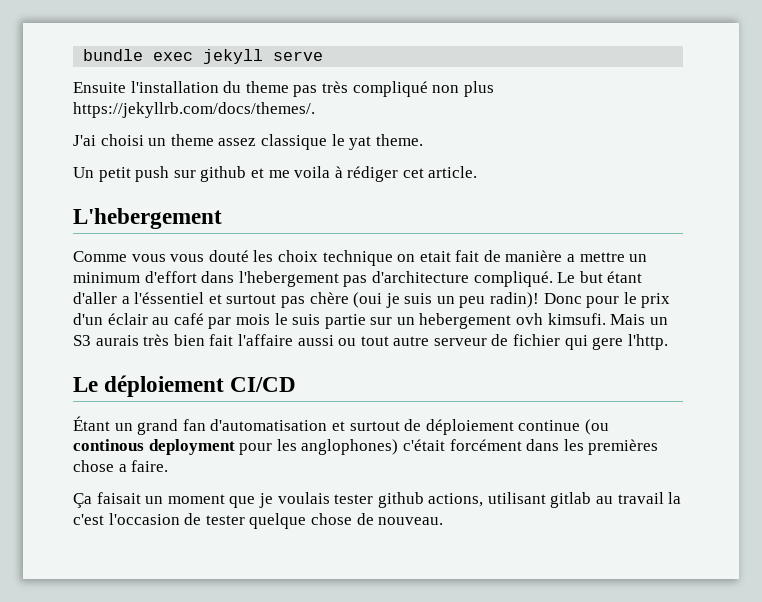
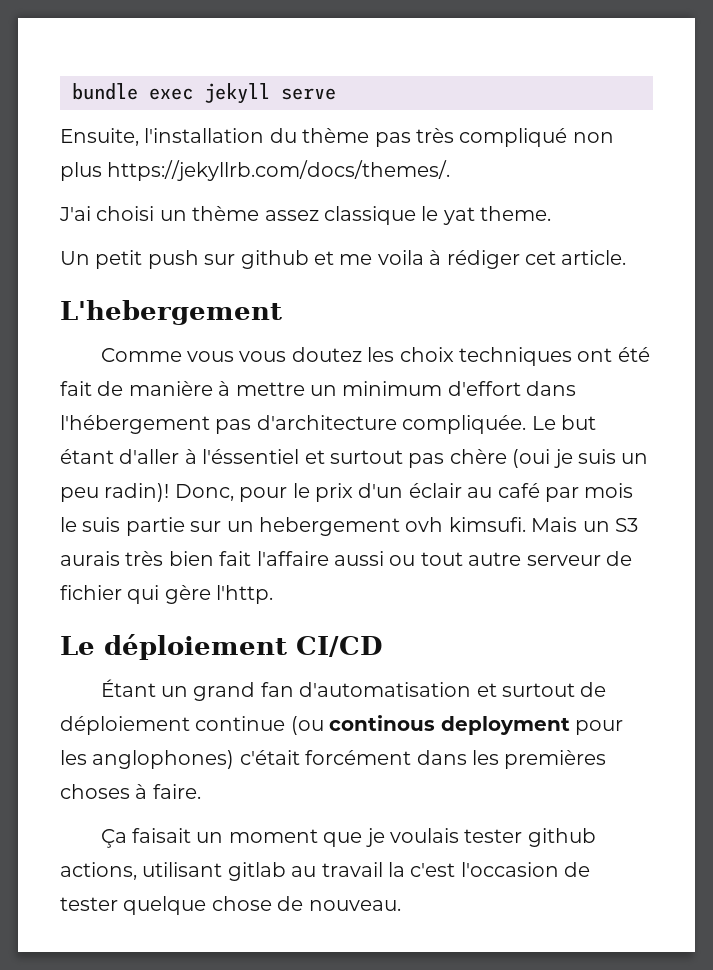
- Ensuite l'installation du theme pas très compliqué non plus https://jekyllrb.com/docs/themes/.
+ Ensuite, l'installation du thème pas très compliqué non plus https://jekyllrb.com/docs/themes/.
- J'ai choisi un theme assez classique le yat theme.
+ J'ai choisi un thème assez classique le yat theme.
- Comme vous vous douté les choix technique on etait fait de manière a mettre un minimum d'effort dans l'hebergement pas d'architecture compliqué.
+ Comme vous vous doutez les choix techniques ont été fait de manière à mettre un minimum d'effort dans l'hébergement pas d'architecture compliquée.
- Le but étant d'aller a l'éssentiel et surtout pas chère (oui je suis un peu radin)!
+ Le but étant d'aller à l'éssentiel et surtout pas chère (oui je suis un peu radin)!
- Donc pour le prix d'un éclair au café par mois le suis partie sur un hebergement ovh kimsufi.
+ Donc, pour le prix d'un éclair au café par mois le suis partie sur un hebergement ovh kimsufi.
- Mais un S3 aurais très bien fait l'affaire aussi ou tout autre serveur de fichier qui gere l'http.
+ Mais un S3 aurais très bien fait l'affaire aussi ou tout autre serveur de fichier qui gère l'http.
- Étant un grand fan d'automatisation et surtout de déploiement continue (ou continous deployment pour les anglophones) c'était forcément dans les premières chose a faire.
+ Étant un grand fan d'automatisation et surtout de déploiement continue (ou continous deployment pour les anglophones) c'était forcément dans les premières choses à faire.

